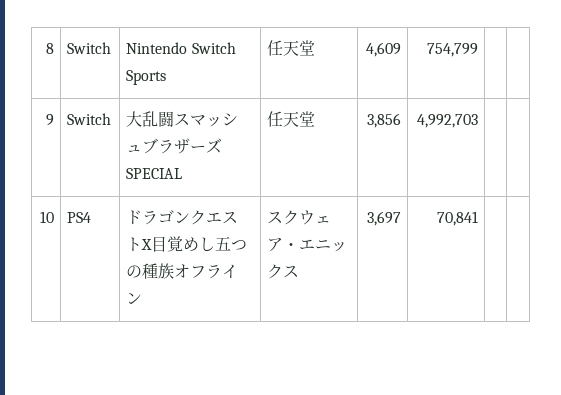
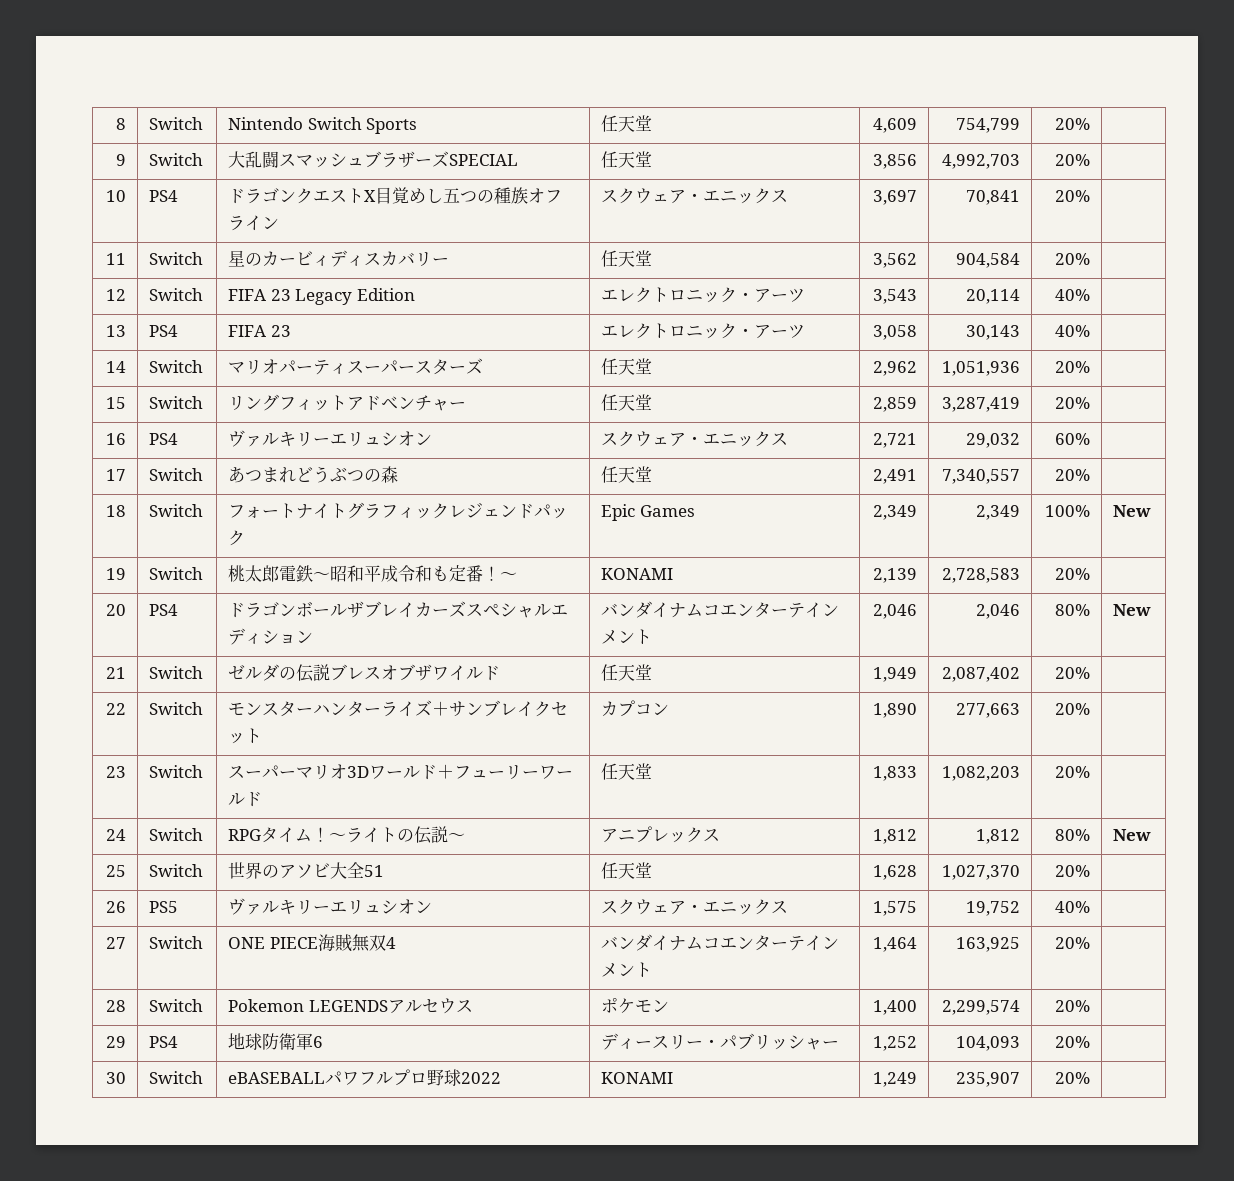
- 8 | Switch | Nintendo Switch Sports | 任天堂 | 4,609 | 754,799 | |
+ 8 | Switch | Nintendo Switch Sports | 任天堂 | 4,609 | 754,799 | 20% |
- 9 | Switch | 大乱闘スマッシュブラザーズSPECIAL | 任天堂 | 3,856 | 4,992,703 | |
+ 9 | Switch | 大乱闘スマッシュブラザーズSPECIAL | 任天堂 | 3,856 | 4,992,703 | 20% |
- 10 | PS4 | ドラゴンクエストX目覚めし五つの種族オフライン | スクウェア・エニックス | 3,697 | 70,841 | |
+ 10 | PS4 | ドラゴンクエストX目覚めし五つの種族オフライン | スクウェア・エニックス | 3,697 | 70,841 | 20% |
+ 11 | Switch | 星のカービィディスカバリー | 任天堂 | 3,562 | 904,584 | 20% |
+ 12 | Switch | FIFA 23 Legacy Edition | エレクトロニック・アーツ | 3,543 | 20,114 | 40% |
+ 13 | PS4 | FIFA 23 | エレクトロニック・アーツ | 3,058 | 30,143 | 40% |
+ 14 | Switch | マリオパーティスーパースターズ | 任天堂 | 2,962 | 1,051,936 | 20% |
+ 15 | Switch | リングフィットアドベンチャー | 任天堂 | 2,859 | 3,287,419 | 20% |
+ 16 | PS4 | ヴァルキリーエリュシオン | スクウェア・エニックス | 2,721 | 29,032 | 60% |
+ 17 | Switch | あつまれどうぶつの森 | 任天堂 | 2,491 | 7,340,557 | 20% |
+ 18 | Switch | フォートナイトグラフィックレジェンドパック | Epic Games | 2,349 | 2,349 | 100% | New
+ 19 | Switch | 桃太郎電鉄〜昭和平成令和も定番！〜 | KONAMI | 2,139 | 2,728,583 | 20% |
+ 20 | PS4 | ドラゴンボールザブレイカーズスペシャルエディション | バンダイナムコエンターテインメント | 2,046 | 2,046 | 80% | New
+ 21 | Switch | ゼルダの伝説ブレスオブザワイルド | 任天堂 | 1,949 | 2,087,402 | 20% |
+ 22 | Switch | モンスターハンターライズ＋サンブレイクセット | カプコン | 1,890 | 277,663 | 20% |
+ 23 | Switch | スーパーマリオ3Dワールド＋フューリーワールド | 任天堂 | 1,833 | 1,082,203 | 20% |
+ 24 | Switch | RPGタイム！〜ライトの伝説〜 | アニプレックス | 1,812 | 1,812 | 80% | New
+ 25 | Switch | 世界のアソビ大全51 | 任天堂 | 1,628 | 1,027,370 | 20% |
+ 26 | PS5 | ヴァルキリーエリュシオン | スクウェア・エニックス | 1,575 | 19,752 | 40% |
+ 27 | Switch | ONE PIECE海賊無双4 | バンダイナムコエンターテインメント | 1,464 | 163,925 | 20% |
+ 28 | Switch | Pokemon LEGENDSアルセウス | ポケモン | 1,400 | 2,299,574 | 20% |
+ 29 | PS4 | 地球防衛軍6 | ディースリー・パブリッシャー | 1,252 | 104,093 | 20% |
+ 30 | Switch | eBASEBALLパワフルプロ野球2022 | KONAMI | 1,249 | 235,907 | 20% |

